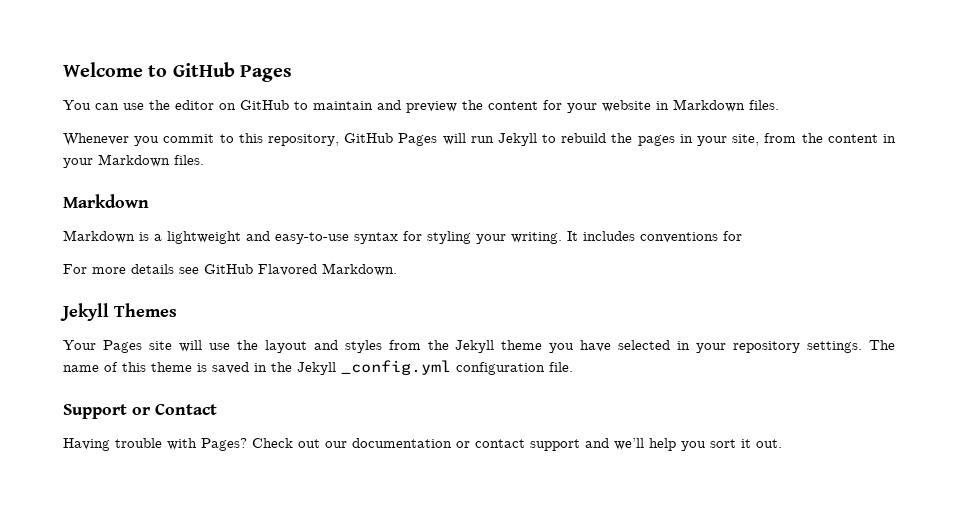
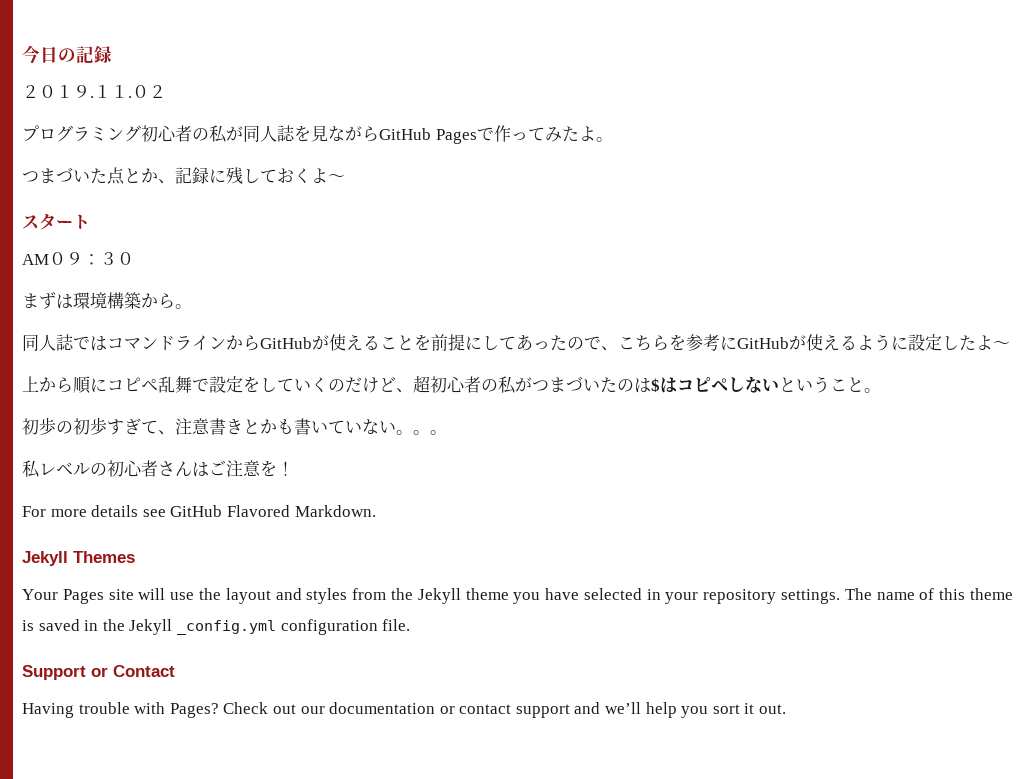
- Welcome to GitHub Pages
- You can use the editor on GitHub to maintain and preview the content for your website in Markdown files.
- Whenever you commit to this repository, GitHub Pages will run Jekyll to rebuild the pages in your site, from the content in your Markdown files.
- Markdown
- Markdown is a lightweight and easy-to-use syntax for styling your writing. It includes conventions for
+ 今日の記録
+ ２０１９.１１.０２
+ プログラミング初心者の私が同人誌を見ながらGitHub Pagesで作ってみたよ。
+ つまづいた点とか、記録に残しておくよ〜
+ スタート
+ AM０９：３０
+ まずは環境構築から。
+ 同人誌ではコマンドラインからGitHubが使えることを前提にしてあったので、こちらを参考にGitHubが使えるように設定したよ〜
+ 上から順にコピペ乱舞で設定をしていくのだけど、超初心者の私がつまづいたのは$はコピペしないということ。
+ 初歩の初歩すぎて、注意書きとかも書いていない。。。
+ 私レベルの初心者さんはご注意を！

